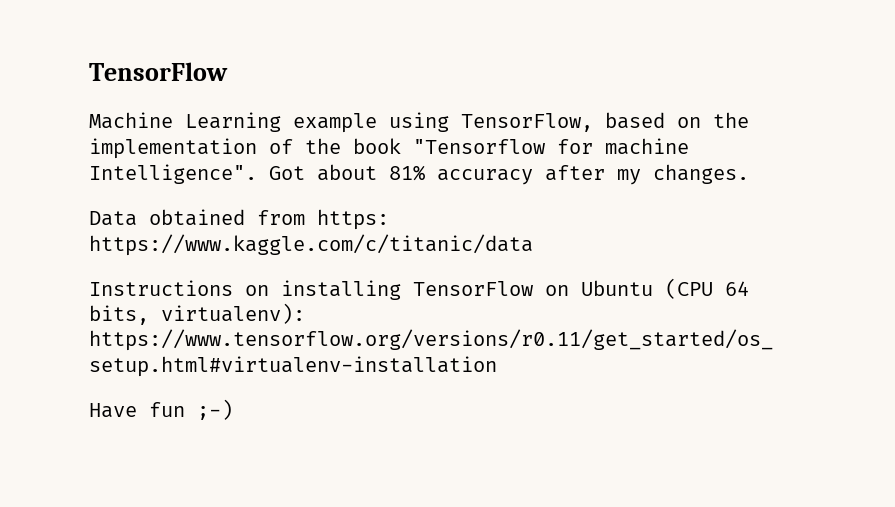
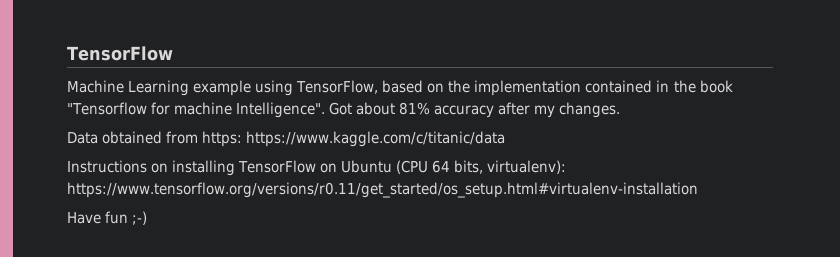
- Machine Learning example using TensorFlow, based on the implementation of the book "Tensorflow for machine Intelligence".
+ Machine Learning example using TensorFlow, based on the implementation contained in the book "Tensorflow for machine Intelligence".

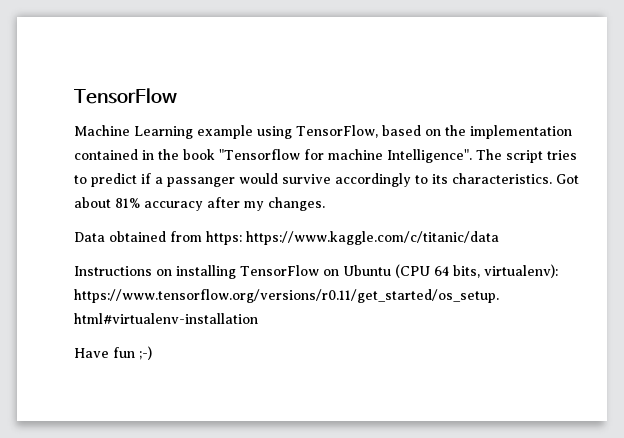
+ The script tries to predict if a passanger would survive accordingly to its characteristics.

